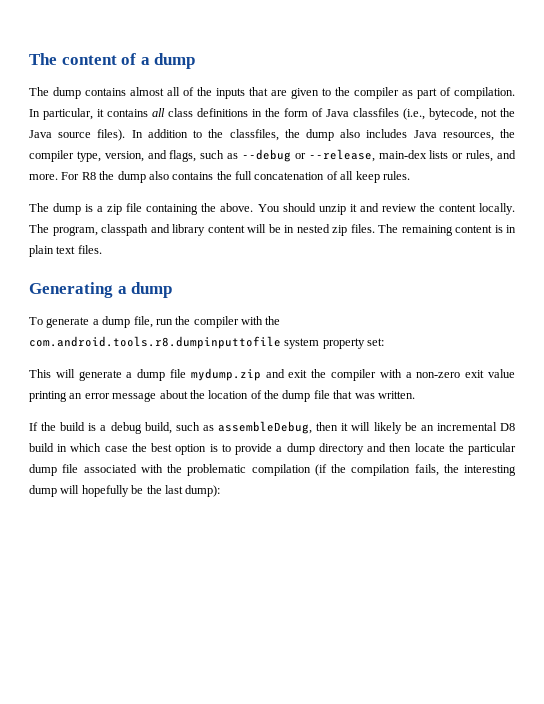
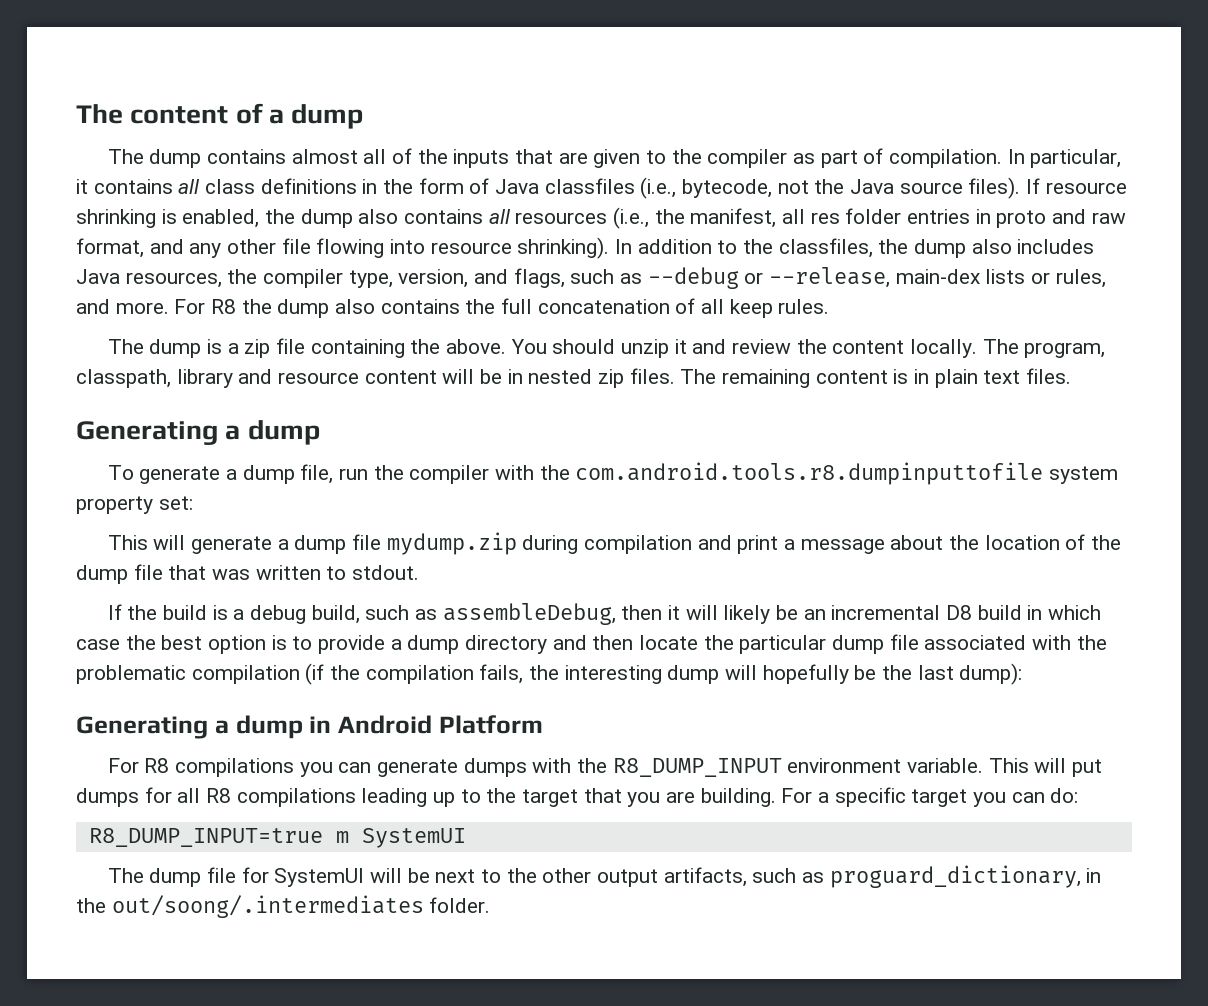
+ If resource shrinking is enabled, the dump also contains all resources (i.e., the manifest, all res folder entries in proto and raw format, and any other file flowing into resource shrinking).
- The program, classpath and library content will be in nested zip files.
+ The program, classpath, library and resource content will be in nested zip files.
- This will generate a dump file mydump.zip and exit the compiler with a non-zero exit value printing an error message about the location of the dump file that was written.
+ This will generate a dump file mydump.zip during compilation and print a message about the location of the dump file that was written to stdout.
+ Generating a dump in Android Platform
+ For R8 compilations you can generate dumps with the R8_DUMP_INPUT environment variable. This will put dumps for all R8 compilations leading up to the target that you are building. For a specific target you can do:
+ R8_DUMP_INPUT=true m SystemUI
+ The dump file for SystemUI will be next to the other output artifacts, such as proguard_dictionary, in the out/soong/.intermediates folder.

